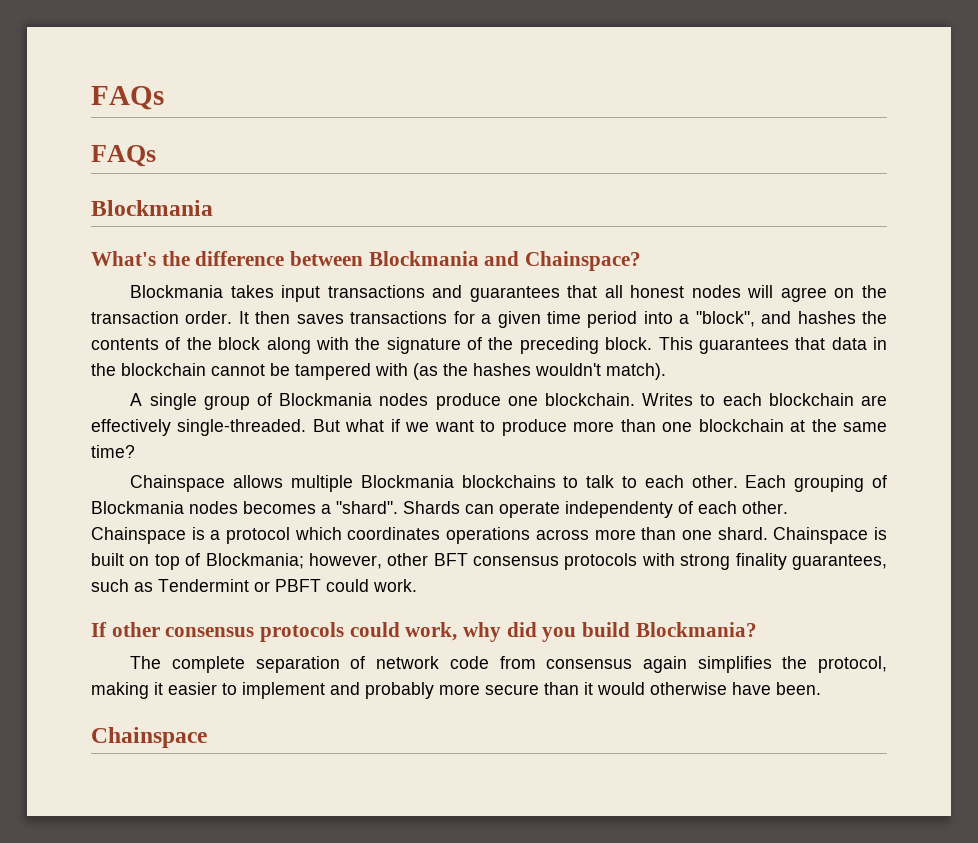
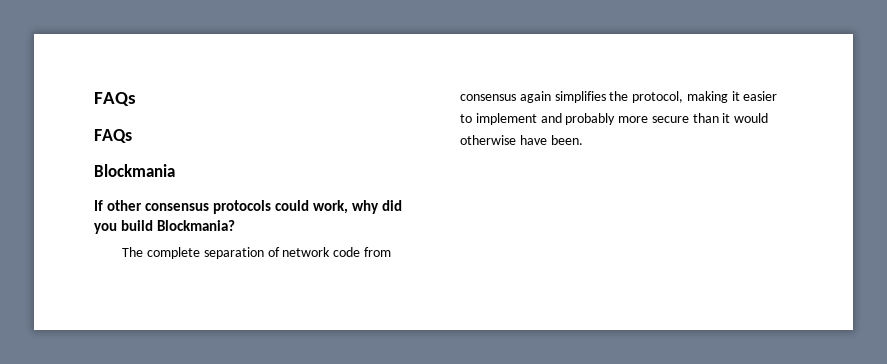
- What's the difference between Blockmania and Chainspace?
- Blockmania takes input transactions and guarantees that all honest nodes will agree on the transaction order. It then saves transactions for a given time period into a "block", and hashes the contents of the block along with the signature of the preceding block. This guarantees that data in the blockchain cannot be tampered with (as the hashes wouldn't match).
- A single group of Blockmania nodes produce one blockchain. Writes to each blockchain are effectively single-threaded. But what if we want to produce more than one blockchain at the same time?
- Chainspace allows multiple Blockmania blockchains to talk to each other. Each grouping of Blockmania nodes becomes a "shard". Shards can operate independenty of each other. Chainspace is a protocol which coordinates operations across more than one shard. Chainspace is built on top of Blockmania; however, other BFT consensus protocols with strong finality guarantees, such as Tendermint or PBFT could work.
  The complete separation of network code from consensus again simplifies the protocol, making it easier to implement and probably more secure than it would otherwise have been.
- Chainspace

